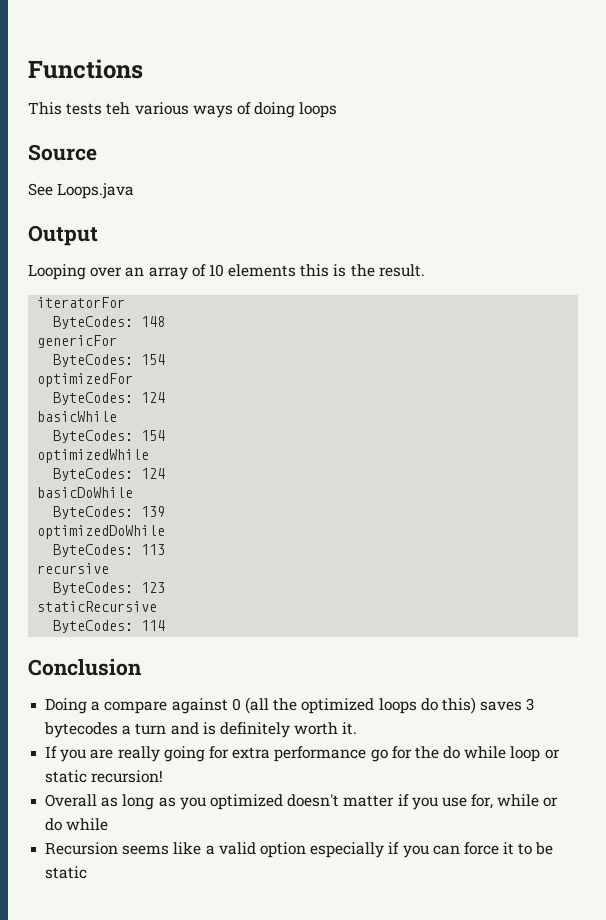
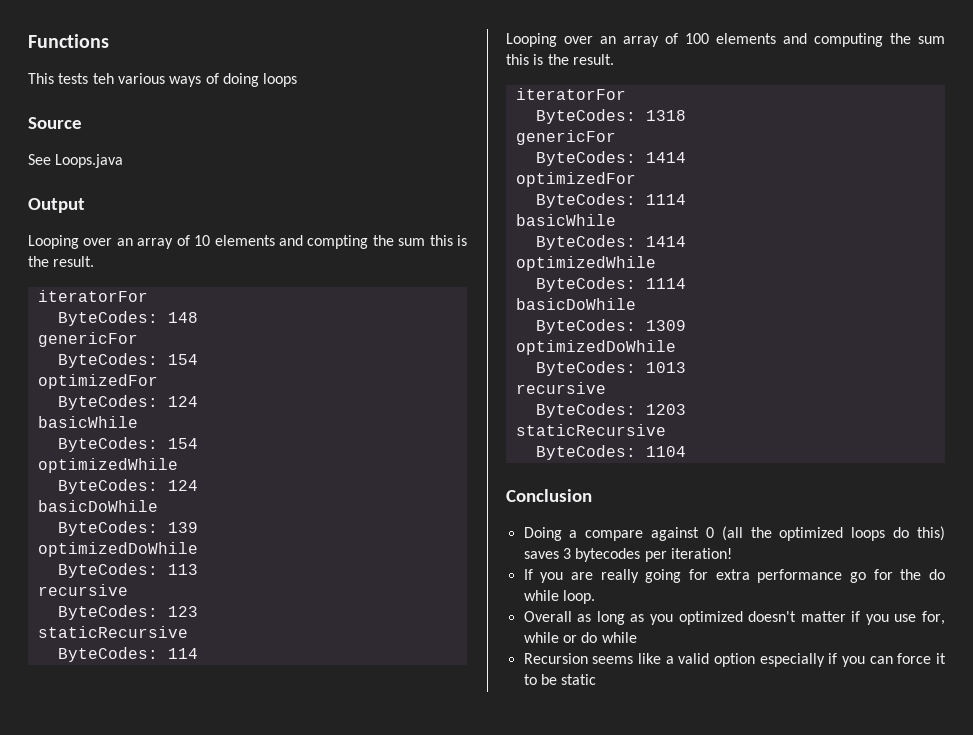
- Looping over an array of 10 elements this is the result.
+ Looping over an array of 10 elements and compting the sum this is the result.
+ Looping over an array of 100 elements and computing the sum this is the result.
+ iteratorFor
+ ByteCodes: 1318
+ genericFor
+ ByteCodes: 1414
+ optimizedFor
+ ByteCodes: 1114
+ basicWhile
+ ByteCodes: 1414
+ optimizedWhile
+ ByteCodes: 1114
+ basicDoWhile
+ ByteCodes: 1309
+ optimizedDoWhile
+ ByteCodes: 1013
+ recursive
+ ByteCodes: 1203
+ staticRecursive
+ ByteCodes: 1104
- Doing a compare against 0 (all the optimized loops do this) saves 3 bytecodes a turn and is definitely worth it.
+ Doing a compare against 0 (all the optimized loops do this) saves 3 bytecodes per iteration!
- If you are really going for extra performance go for the do while loop or static recursion!
+ If you are really going for extra performance go for the do while loop.

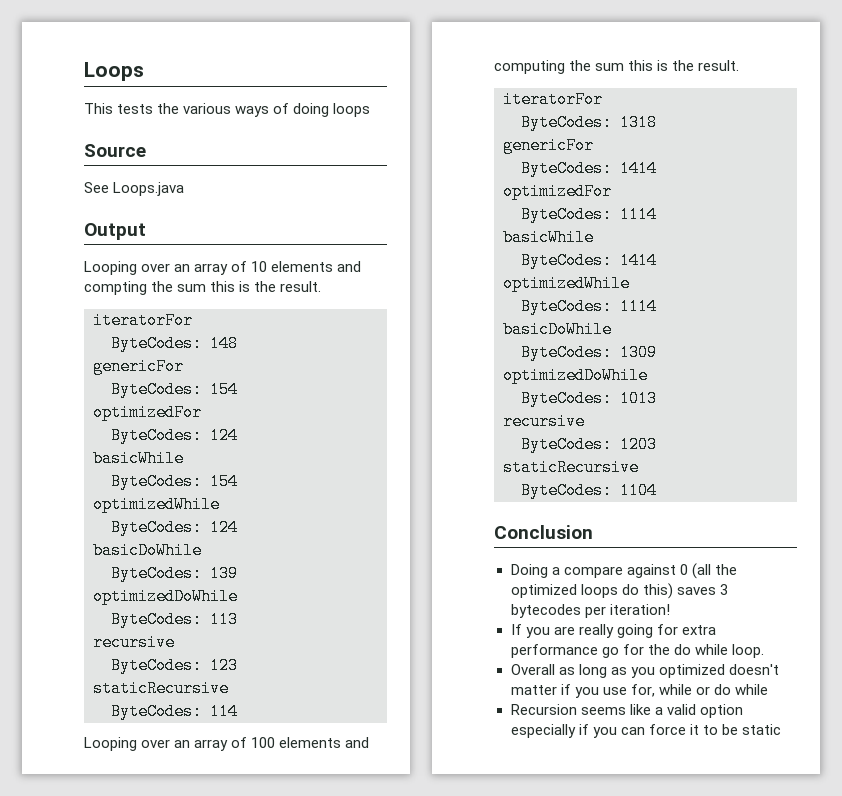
- Functions
+ Loops
- This tests teh various ways of doing loops
+ This tests the various ways of doing loops

